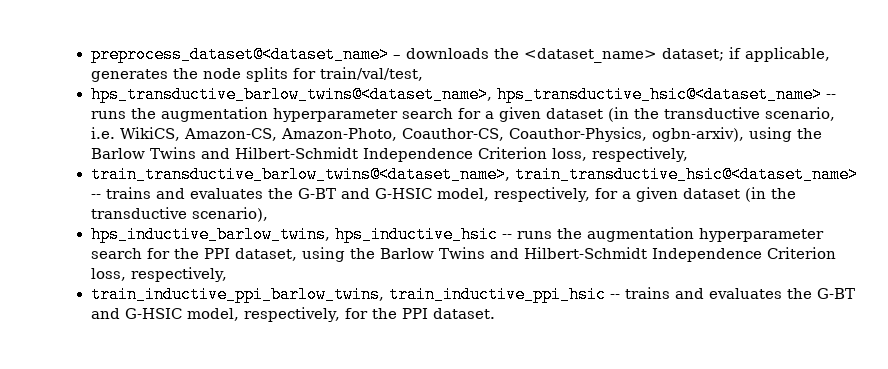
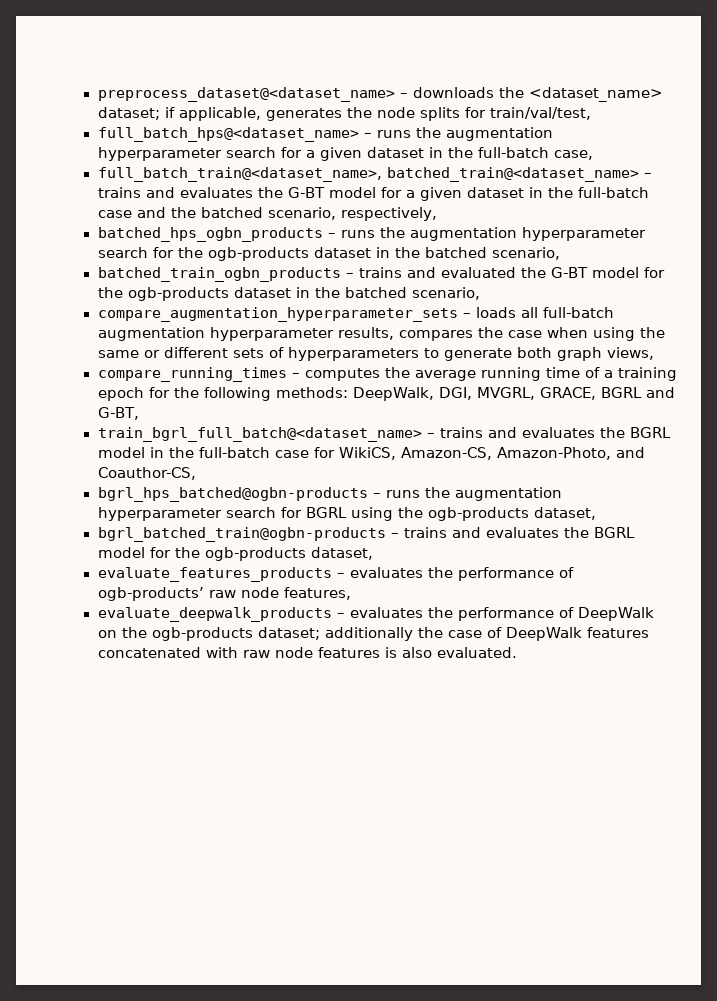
- hps_transductive_barlow_twins@<dataset_name>, hps_transductive_hsic@<dataset_name> -- runs the augmentation hyperparameter search for a given dataset (in the transductive scenario, i.e. WikiCS, Amazon-CS, Amazon-Photo, Coauthor-CS, Coauthor-Physics, ogbn-arxiv), using the Barlow Twins and Hilbert-Schmidt Independence Criterion loss, respectively,
- train_transductive_barlow_twins@<dataset_name>, train_transductive_hsic@<dataset_name> -- trains and evaluates the G-BT and G-HSIC model, respectively, for a given dataset (in the transductive scenario),
- hps_inductive_barlow_twins, hps_inductive_hsic -- runs the augmentation hyperparameter search for the PPI dataset, using the Barlow Twins and Hilbert-Schmidt Independence Criterion loss, respectively,
- train_inductive_ppi_barlow_twins, train_inductive_ppi_hsic -- trains and evaluates the G-BT and G-HSIC model, respectively, for the PPI dataset.
+ full_batch_hps@<dataset_name> – runs the augmentation hyperparameter search for a given dataset in the full-batch case,
+ full_batch_train@<dataset_name>, batched_train@<dataset_name> – trains and evaluates the G-BT model for a given dataset in the full-batch case and the batched scenario, respectively,
+ batched_hps_ogbn_products – runs the augmentation hyperparameter search for the ogb-products dataset in the batched scenario,
+ batched_train_ogbn_products – trains and evaluated the G-BT model for the ogb-products dataset in the batched scenario,
+ compare_augmentation_hyperparameter_sets – loads all full-batch augmentation hyperparameter results, compares the case when using the same or different sets of hyperparameters to generate both graph views,
+ compare_running_times – computes the average running time of a training epoch for the following methods: DeepWalk, DGI, MVGRL, GRACE, BGRL and G-BT,
+ train_bgrl_full_batch@<dataset_name> – trains and evaluates the BGRL model in the full-batch case for WikiCS, Amazon-CS, Amazon-Photo, and Coauthor-CS,
+ bgrl_hps_batched@ogbn-products – runs the augmentation hyperparameter search for BGRL using the ogb-products dataset,
+ bgrl_batched_train@ogbn-products – trains and evaluates the BGRL model for the ogb-products dataset,
+ evaluate_features_products – evaluates the performance of ogb-products’ raw node features,
+ evaluate_deepwalk_products – evaluates the performance of DeepWalk on the ogb-products dataset; additionally the case of DeepWalk features concatenated with raw node features is also evaluated.

